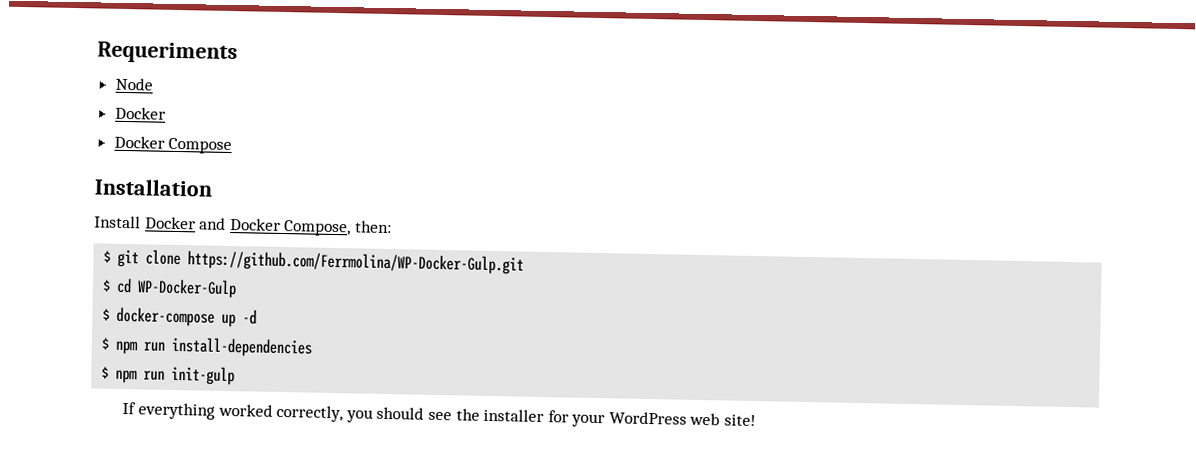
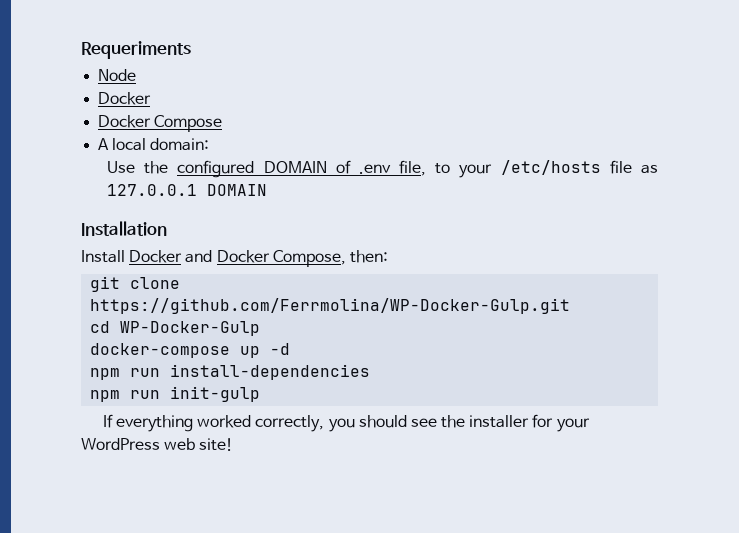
+ A local domain:
+ Use the configured DOMAIN of .env file, to your /etc/hosts file as 127.0.0.1 DOMAIN
- $ git clone https://github.com/Ferrmolina/WP-Docker-Gulp.git
+ git clone https://github.com/Ferrmolina/WP-Docker-Gulp.git
- $ cd WP-Docker-Gulp
+ cd WP-Docker-Gulp
- $ docker-compose up -d
+ docker-compose up -d
- $ npm run install-dependencies
+ npm run install-dependencies
- $ npm run init-gulp
+ npm run init-gulp

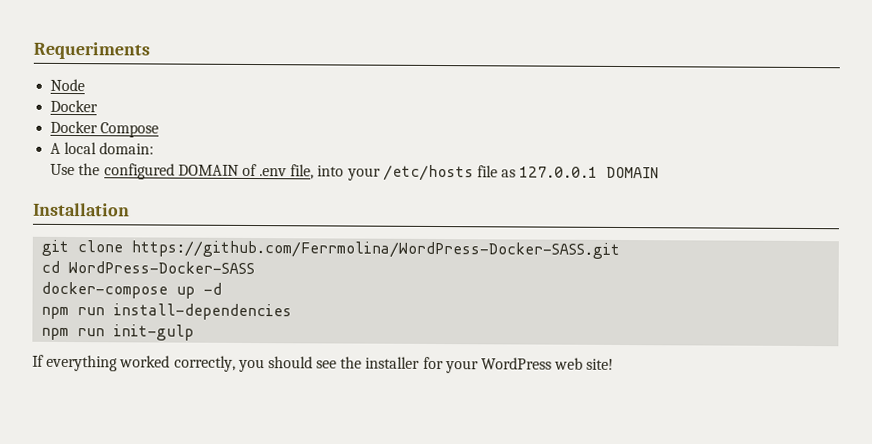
- Use the configured DOMAIN of .env file, to your /etc/hosts file as 127.0.0.1 DOMAIN
+ Use the configured DOMAIN of .env file, into your /etc/hosts file as 127.0.0.1 DOMAIN
- Install Docker and Docker Compose, then:
- git clone https://github.com/Ferrmolina/WP-Docker-Gulp.git
+ git clone https://github.com/Ferrmolina/WordPress-Docker-SASS.git
- cd WP-Docker-Gulp
+ cd WordPress-Docker-SASS

